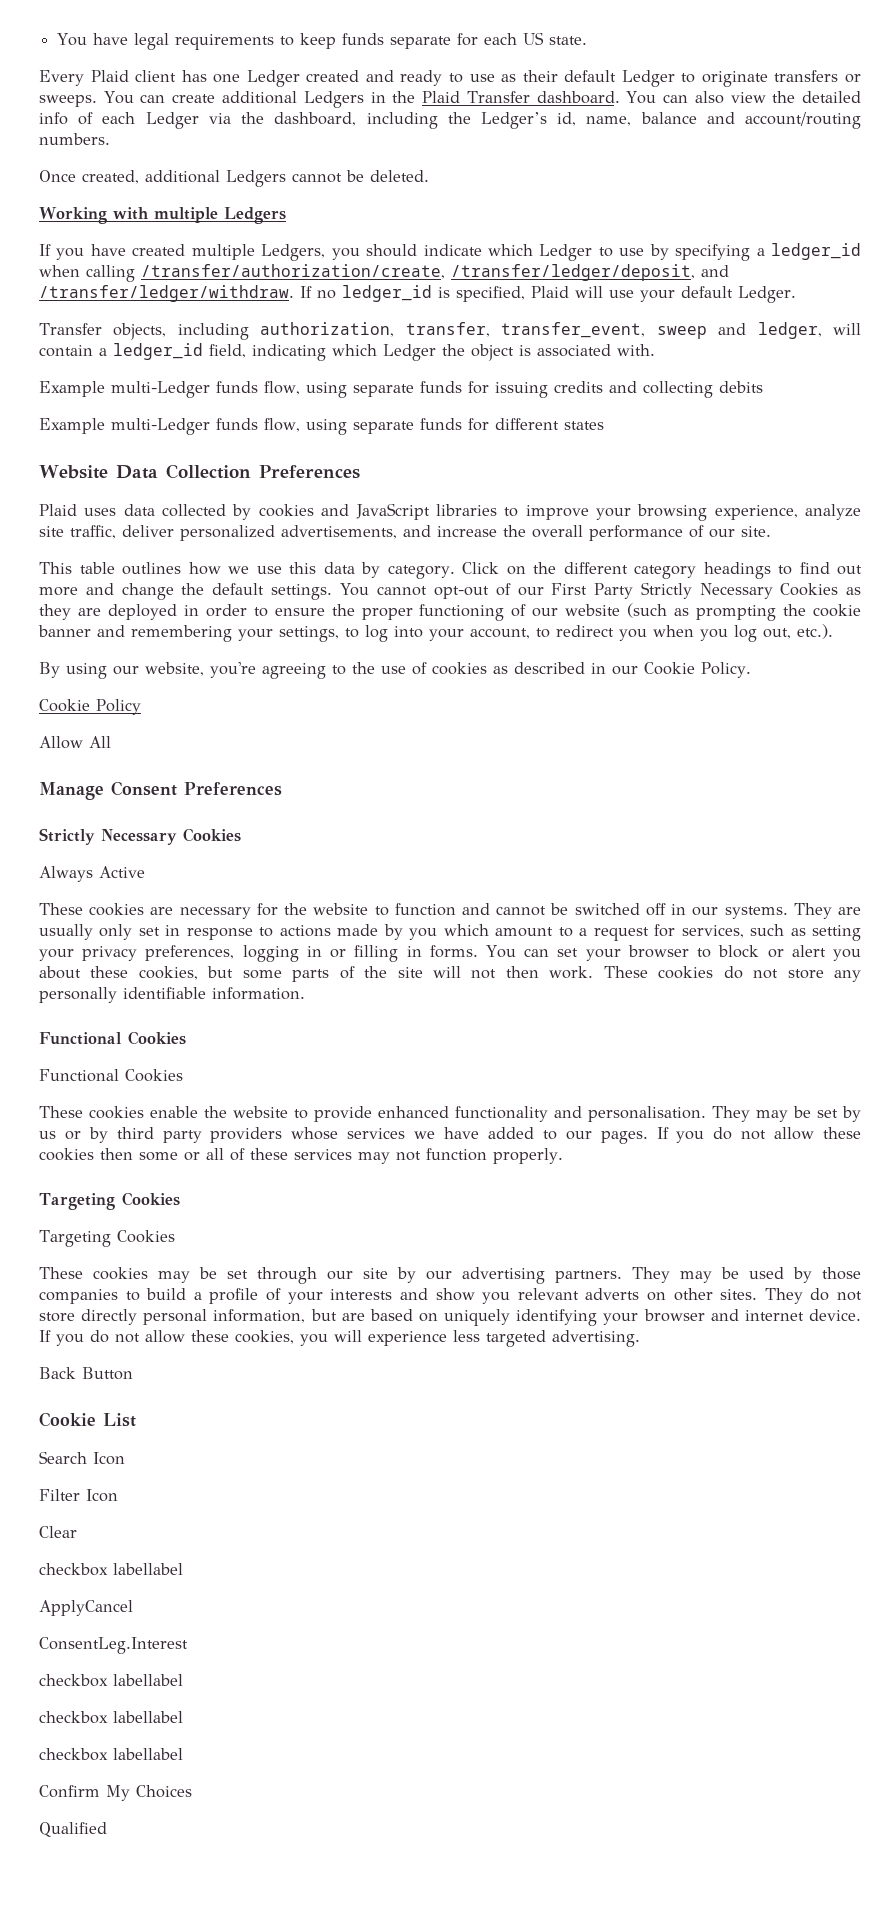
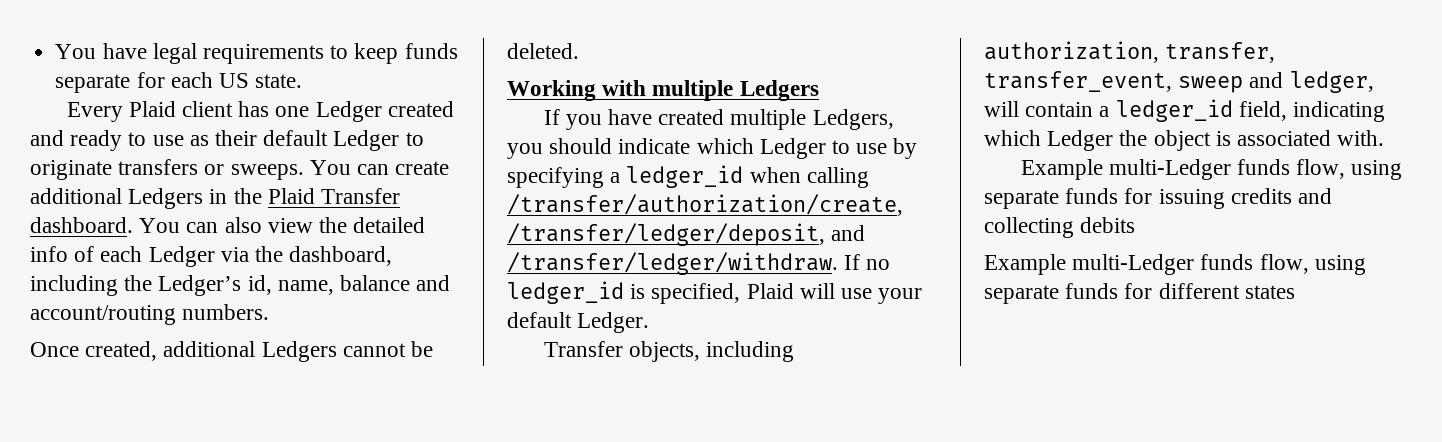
- Website Data Collection Preferences
- Plaid uses data collected by cookies and JavaScript libraries to improve your browsing experience, analyze site traffic, deliver personalized advertisements, and increase the overall performance of our site.
- This table outlines how we use this data by category. Click on the different category headings to find out more and change the default settings. You cannot opt-out of our First Party Strictly Necessary Cookies as they are deployed in order to ensure the proper functioning of our website (such as prompting the cookie banner and remembering your settings, to log into your account, to redirect you when you log out, etc.).
- By using our website, you're agreeing to the use of cookies as described in our Cookie Policy.
- Cookie Policy
- Allow All
- Manage Consent Preferences
- Strictly Necessary Cookies
- Always Active
- These cookies are necessary for the website to function and cannot be switched off in our systems. They are usually only set in response to actions made by you which amount to a request for services, such as setting your privacy preferences, logging in or filling in forms. You can set your browser to block or alert you about these cookies, but some parts of the site will not then work. These cookies do not store any personally identifiable information.
- Functional Cookies
- Functional Cookies
- These cookies enable the website to provide enhanced functionality and personalisation. They may be set by us or by third party providers whose services we have added to our pages. If you do not allow these cookies then some or all of these services may not function properly.
- Targeting Cookies
- Targeting Cookies
- These cookies may be set through our site by our advertising partners. They may be used by those companies to build a profile of your interests and show you relevant adverts on other sites. They do not store directly personal information, but are based on uniquely identifying your browser and internet device. If you do not allow these cookies, you will experience less targeted advertising.
- Back Button
- Cookie List
- Search Icon
- Filter Icon
- Clear
- checkbox labellabel
- ApplyCancel
- ConsentLeg.Interest
- checkbox labellabel
- checkbox labellabel
- checkbox labellabel
- Confirm My Choices
- Qualified

